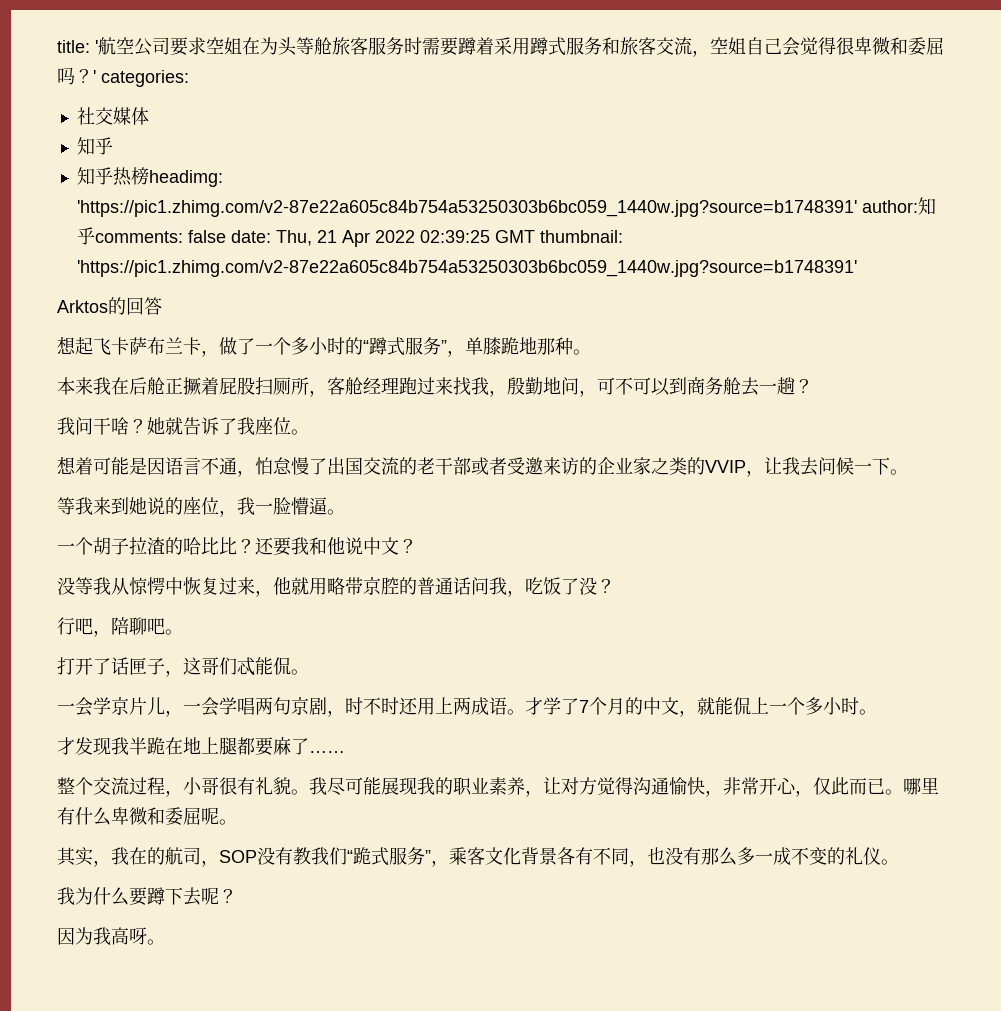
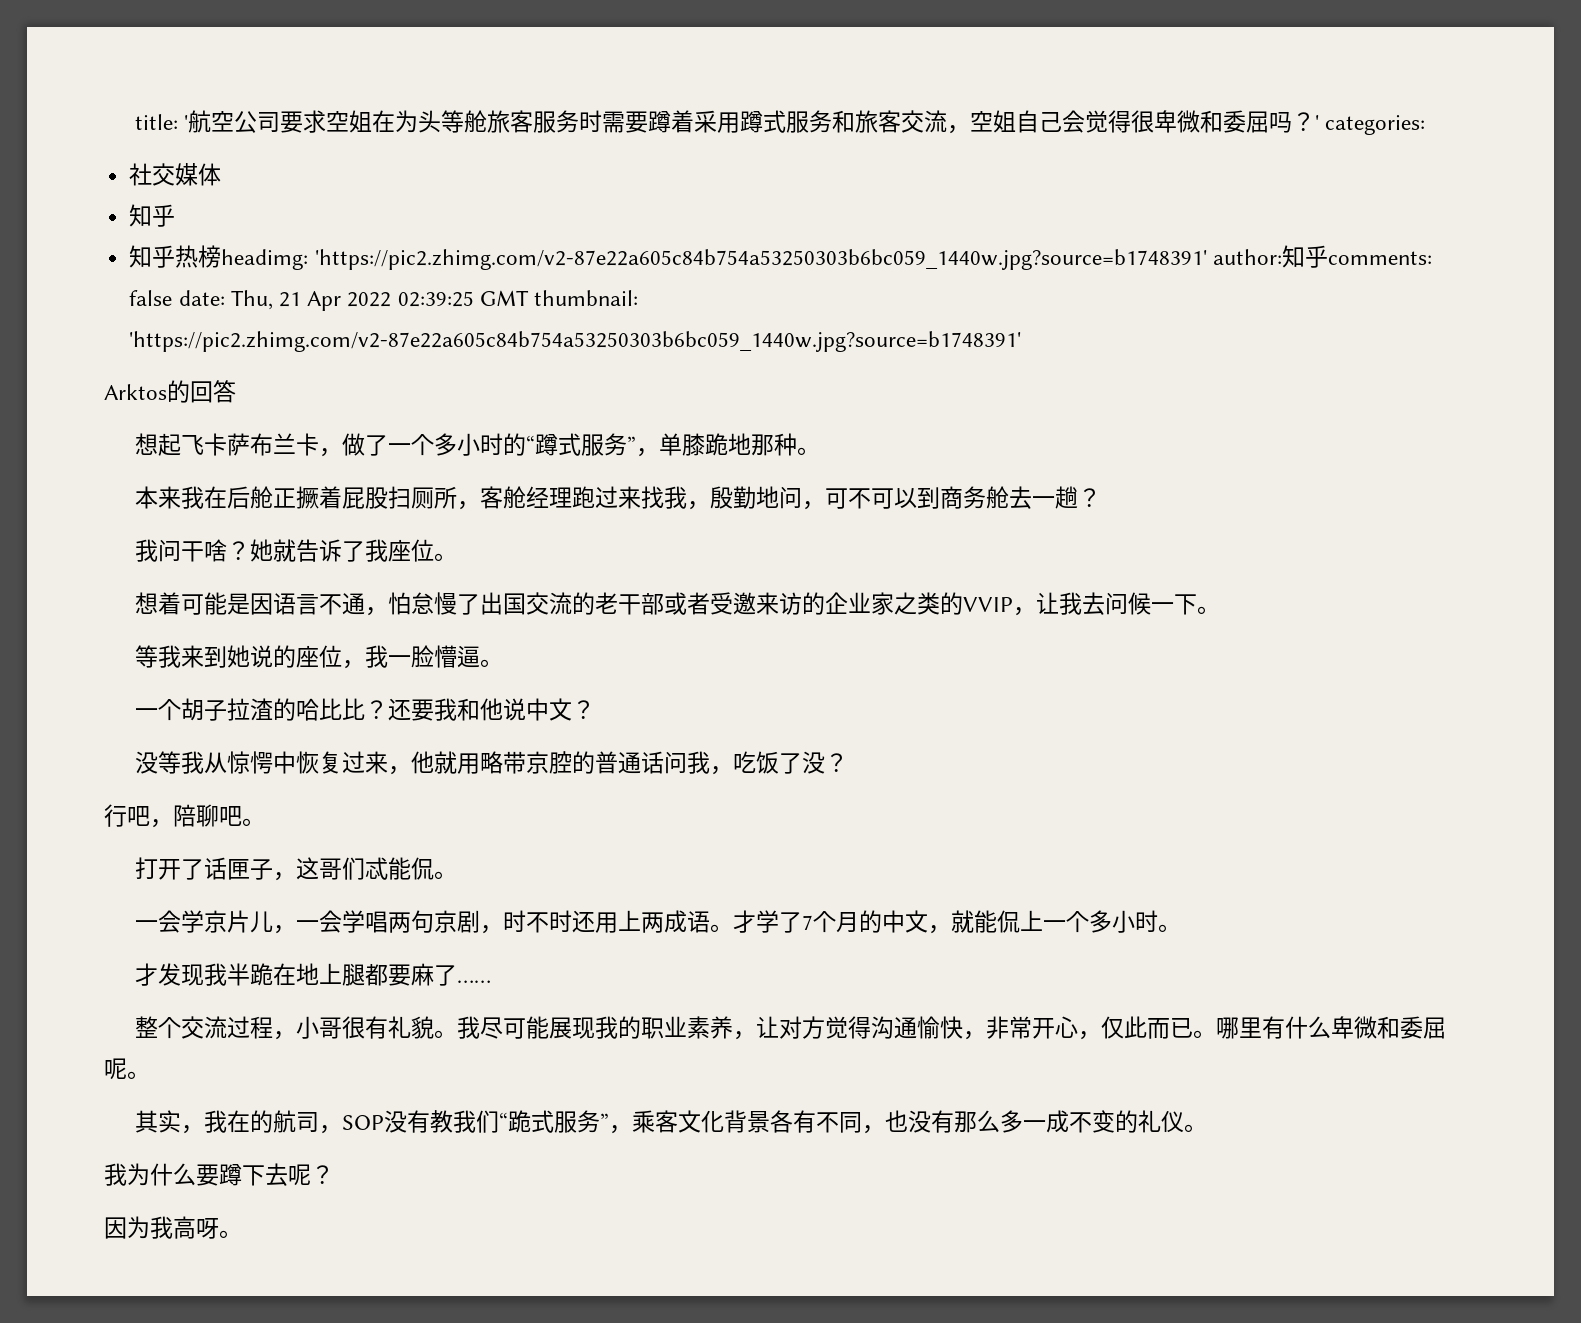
- 知乎热榜headimg: 'https://pic1.zhimg.com/v2-87e22a605c84b754a53250303b6bc059_1440w.jpg?source=b1748391' author:知乎comments: false date: Thu, 21 Apr 2022 02:39:25 GMT thumbnail: 'https://pic1.zhimg.com/v2-87e22a605c84b754a53250303b6bc059_1440w.jpg?source=b1748391'
+ 知乎热榜headimg: 'https://pic2.zhimg.com/v2-87e22a605c84b754a53250303b6bc059_1440w.jpg?source=b1748391' author:知乎comments: false date: Thu, 21 Apr 2022 02:39:25 GMT thumbnail: 'https://pic2.zhimg.com/v2-87e22a605c84b754a53250303b6bc059_1440w.jpg?source=b1748391'

